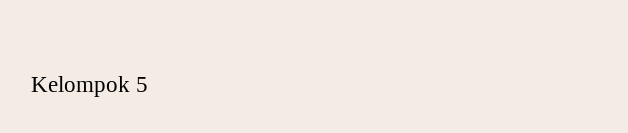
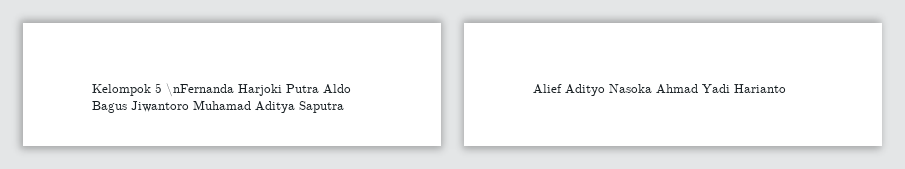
- Kelompok 5
+ Kelompok 5 \nFernanda Harjoki Putra Aldo Bagus Jiwantoro Muhamad Aditya Saputra Alief Adityo Nasoka Ahmad Yadi Harianto

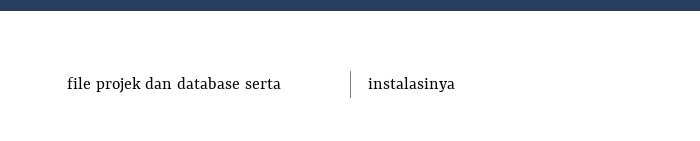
- Kelompok 5 \nFernanda Harjoki Putra Aldo Bagus Jiwantoro Muhamad Aditya Saputra Alief Adityo Nasoka Ahmad Yadi Harianto
+ file projek dan database serta instalasinya

